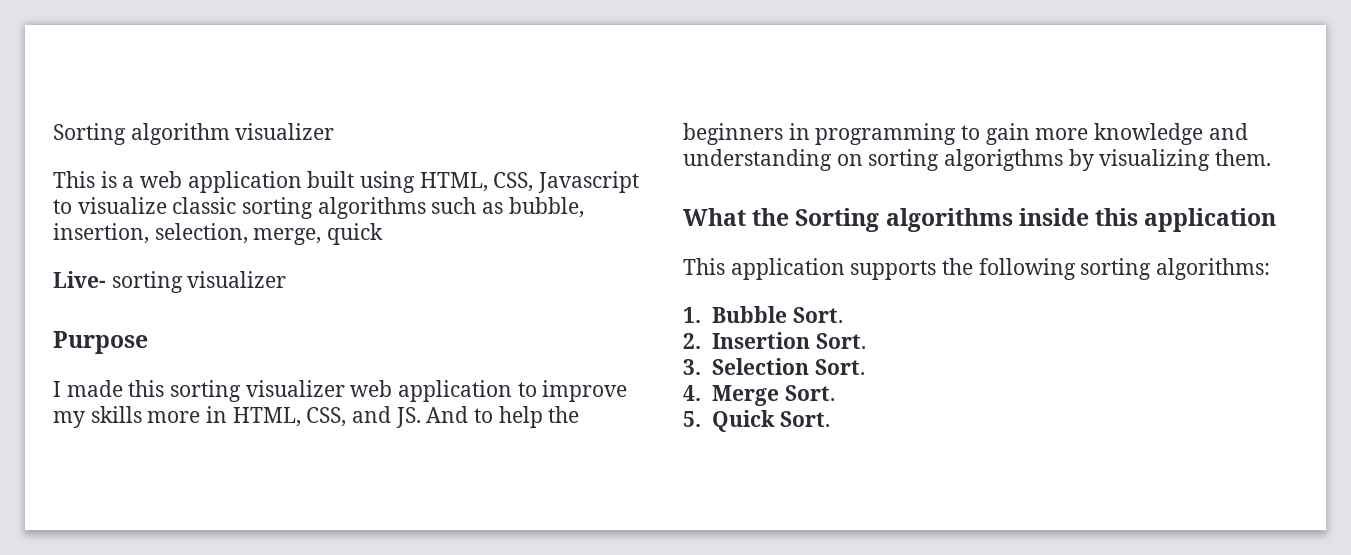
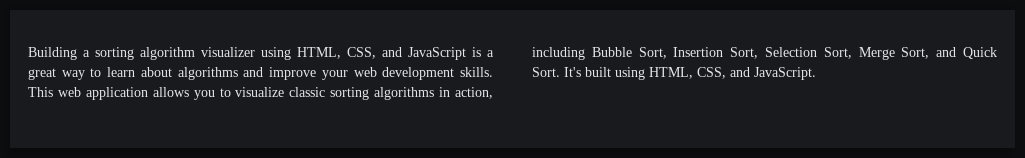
- Sorting algorithm visualizer
- This is a web application built using HTML, CSS, Javascript to visualize classic sorting algorithms such as bubble, insertion, selection, merge, quick
- Live- sorting visualizer
- Purpose
- I made this sorting visualizer web application to improve my skills more in HTML, CSS, and JS. And to help the beginners in programming to gain more knowledge and understanding on sorting algorigthms by visualizing them.
- What the Sorting algorithms inside this application
- This application supports the following sorting algorithms:
- 1. Bubble Sort.
- 2. Insertion Sort.
- 3. Selection Sort.
- 4. Merge Sort.
- 5. Quick Sort.
+ Building a sorting algorithm visualizer using HTML, CSS, and JavaScript is a great way to learn about algorithms and improve your web development skills. This web application allows you to visualize classic sorting algorithms in action, including Bubble Sort, Insertion Sort, Selection Sort, Merge Sort, and Quick Sort. It's built using HTML, CSS, and JavaScript.

